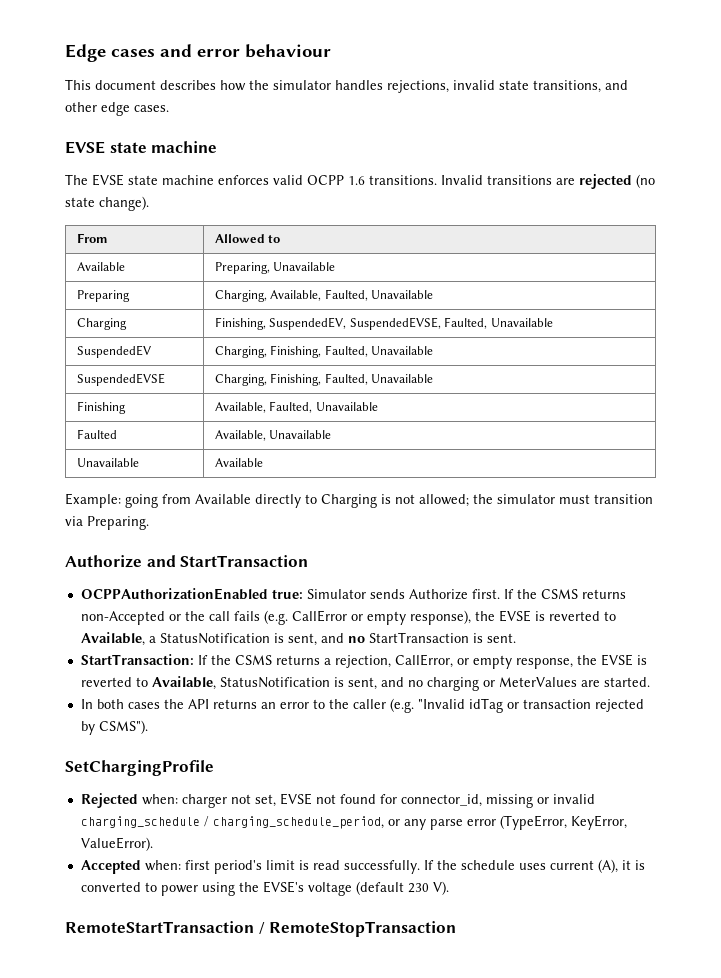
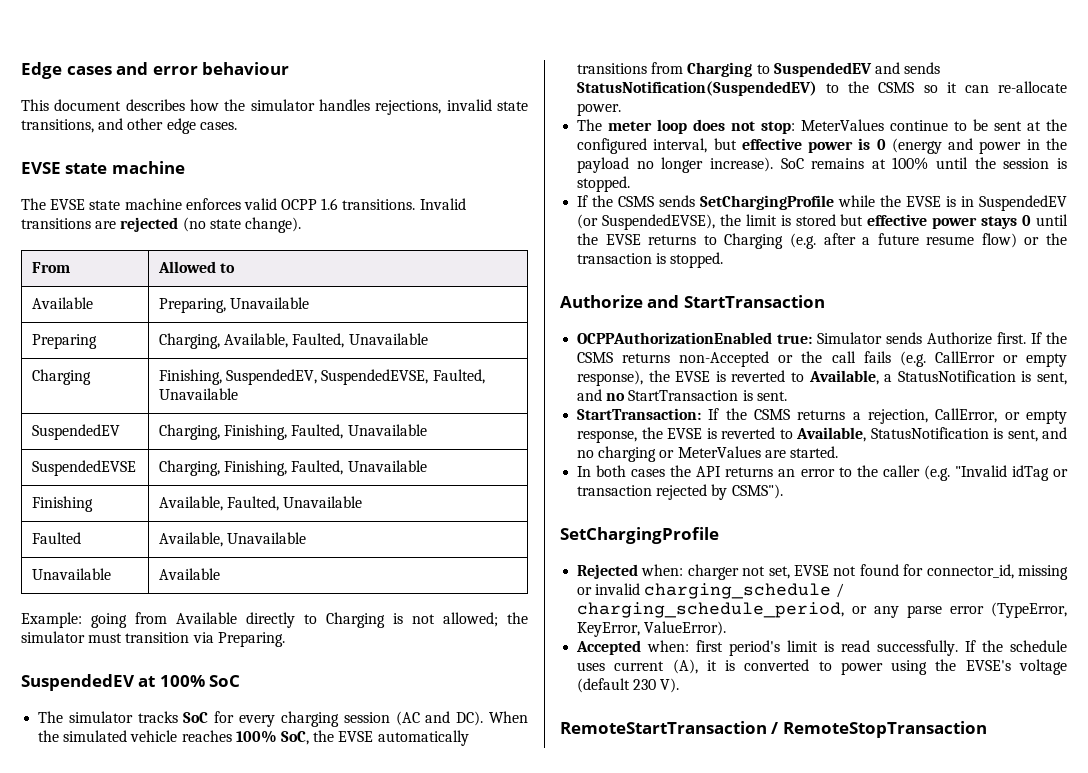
+ SuspendedEV at 100% SoC
+ The simulator tracks SoC for every charging session (AC and DC). When the simulated vehicle reaches 100% SoC, the EVSE automatically transitions from Charging to SuspendedEV and sends StatusNotification(SuspendedEV) to the CSMS so it can re-allocate power.
+ The meter loop does not stop: MeterValues continue to be sent at the configured interval, but effective power is 0 (energy and power in the payload no longer increase). SoC remains at 100% until the session is stopped.
+ If the CSMS sends SetChargingProfile while the EVSE is in SuspendedEV (or SuspendedEVSE), the limit is stored but effective power stays 0 until the EVSE returns to Charging (e.g. after a future resume flow) or the transaction is stopped.

